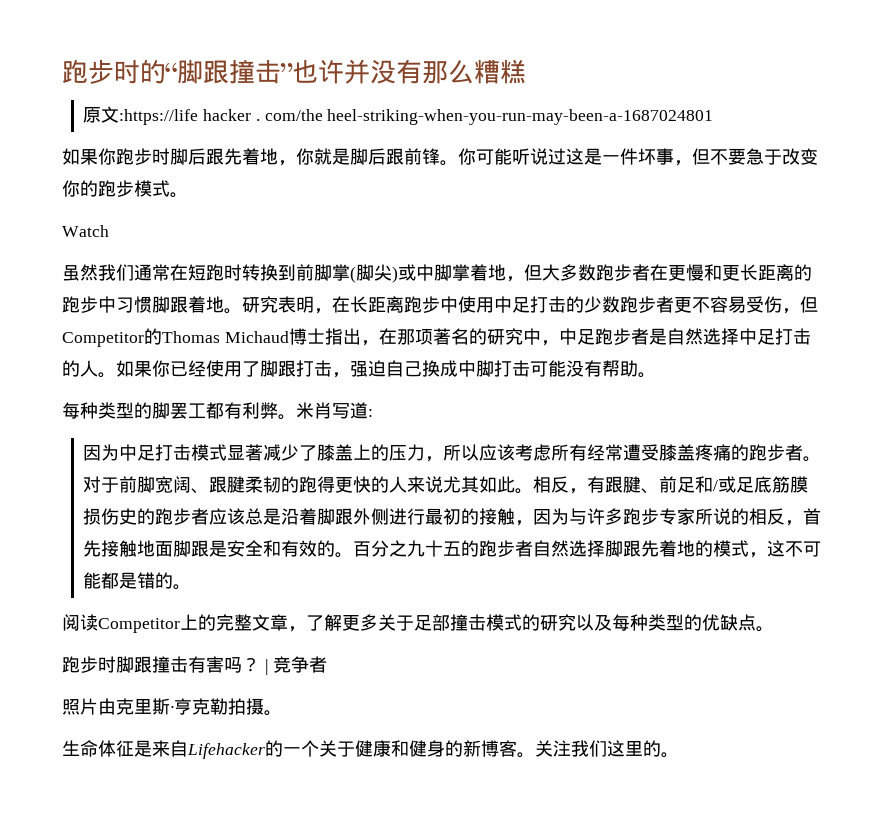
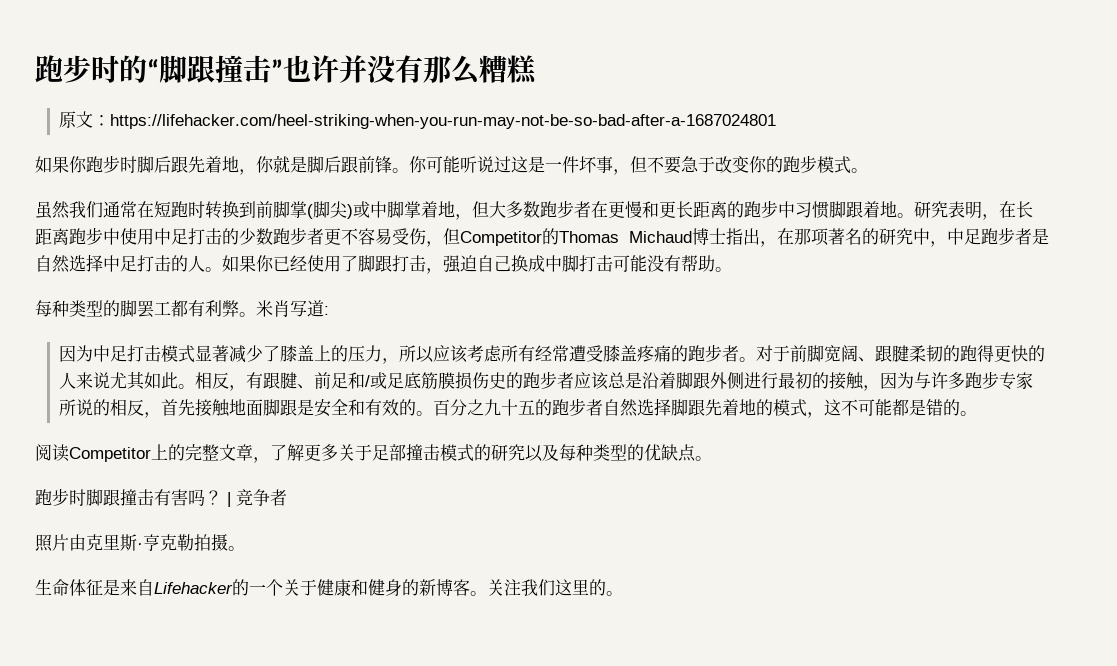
- 原文:https://life hacker . com/the heel-striking-when-you-run-may-been-a-1687024801
+ 原文：https://lifehacker.com/heel-striking-when-you-run-may-not-be-so-bad-after-a-1687024801
- Watch

